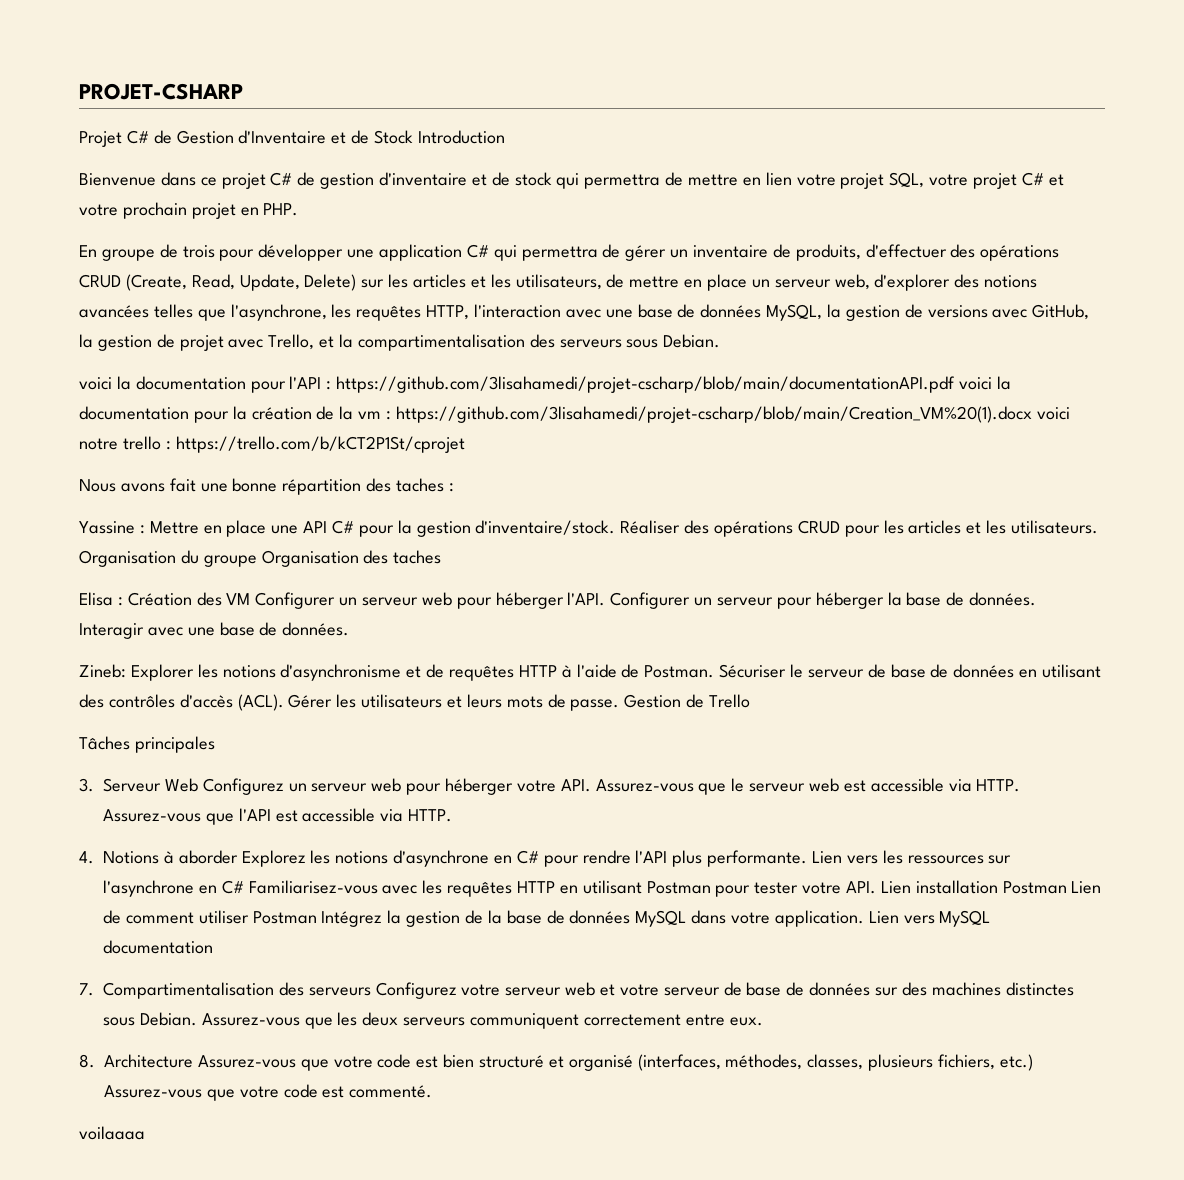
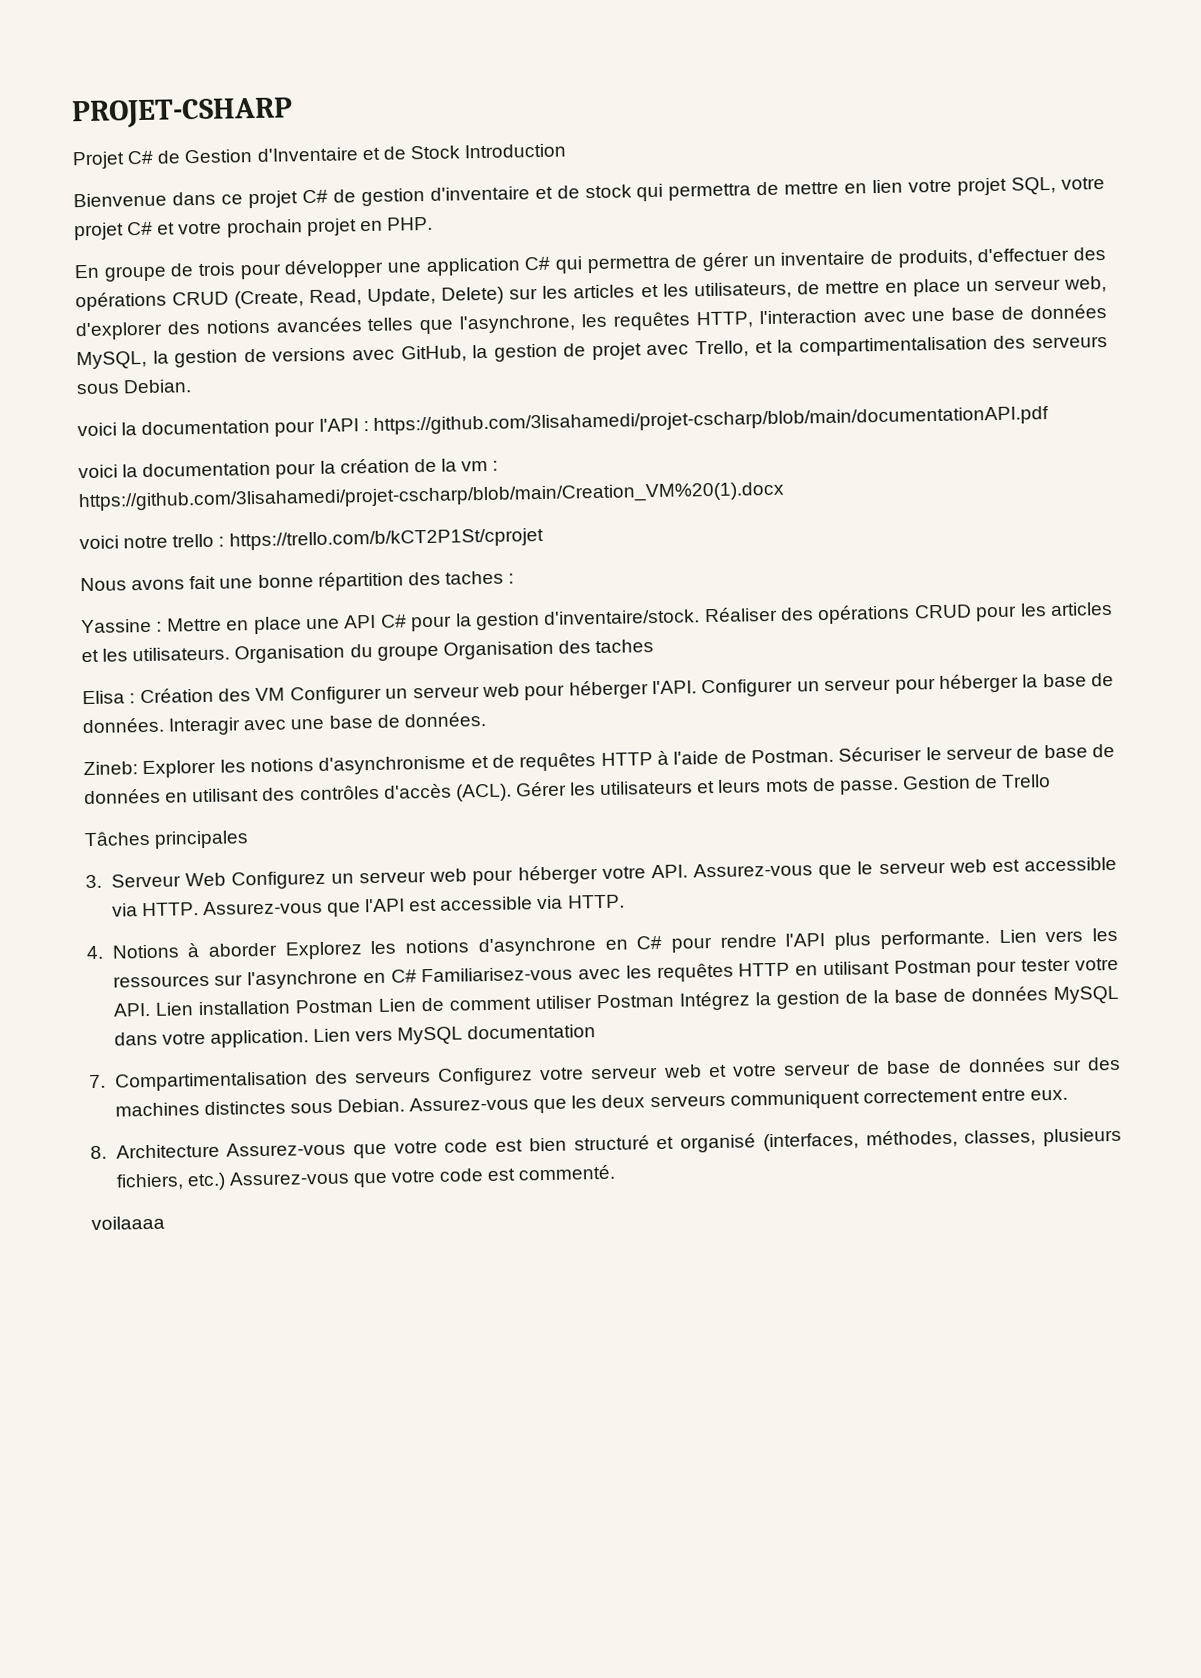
- voici la documentation pour l'API : https://github.com/3lisahamedi/projet-cscharp/blob/main/documentationAPI.pdf voici la documentation pour la création de la vm : https://github.com/3lisahamedi/projet-cscharp/blob/main/Creation_VM%20(1).docx voici notre trello : https://trello.com/b/kCT2P1St/cprojet
+ voici la documentation pour l'API : https://github.com/3lisahamedi/projet-cscharp/blob/main/documentationAPI.pdf
+ voici la documentation pour la création de la vm : https://github.com/3lisahamedi/projet-cscharp/blob/main/Creation_VM%20(1).docx
+ voici notre trello : https://trello.com/b/kCT2P1St/cprojet

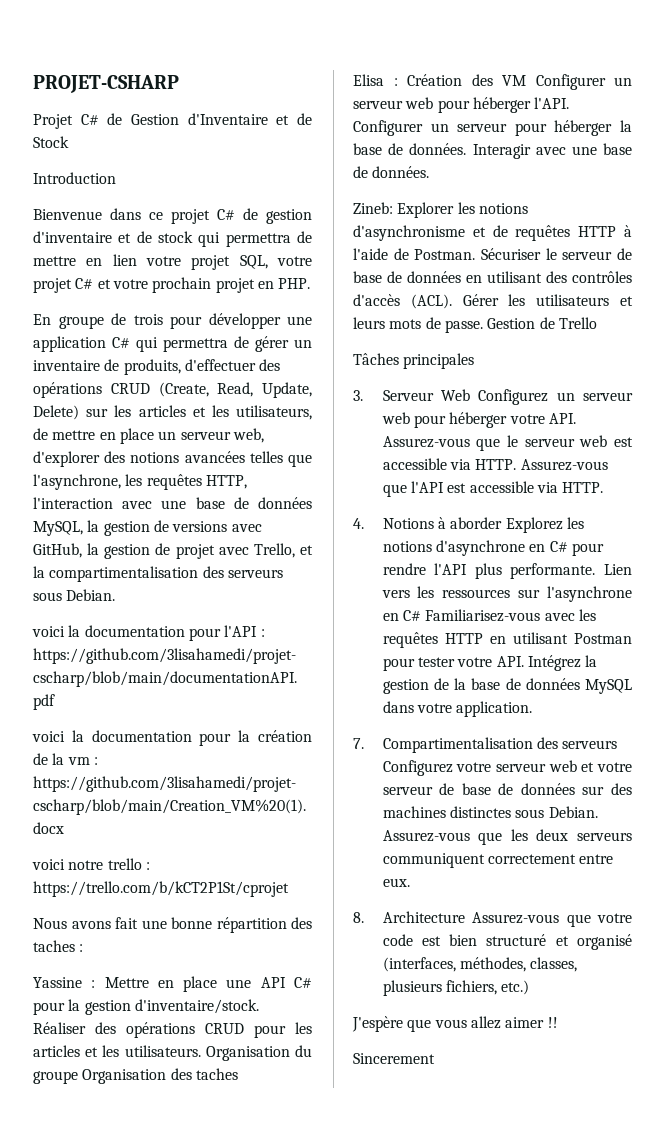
- Projet C# de Gestion d'Inventaire et de Stock Introduction
+ Projet C# de Gestion d'Inventaire et de Stock
+ Introduction
- Lien vers les ressources sur l'asynchrone en C# Familiarisez-vous avec les requêtes HTTP en utilisant Postman pour tester votre API. Lien installation Postman Lien de comment utiliser Postman Intégrez la gestion de la base de données MySQL dans votre application. Lien vers MySQL documentation
+ Lien vers les ressources sur l'asynchrone en C# Familiarisez-vous avec les requêtes HTTP en utilisant Postman pour tester votre API. Intégrez la gestion de la base de données MySQL dans votre application.
- 8. Architecture Assurez-vous que votre code est bien structuré et organisé (interfaces, méthodes, classes, plusieurs fichiers, etc.) Assurez-vous que votre code est commenté.
- voilaaaa
+ 8. Architecture Assurez-vous que votre code est bien structuré et organisé (interfaces, méthodes, classes, plusieurs fichiers, etc.)
+ J'espère que vous allez aimer !!
+ Sincerement

